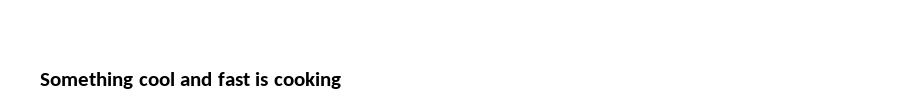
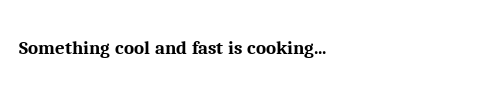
- Something cool and fast is cooking
+ Something cool and fast is cooking...

